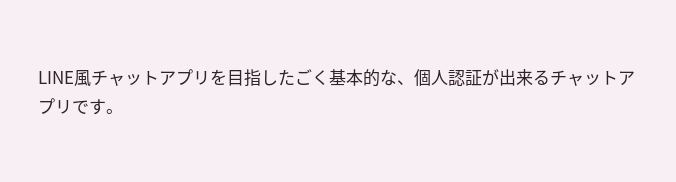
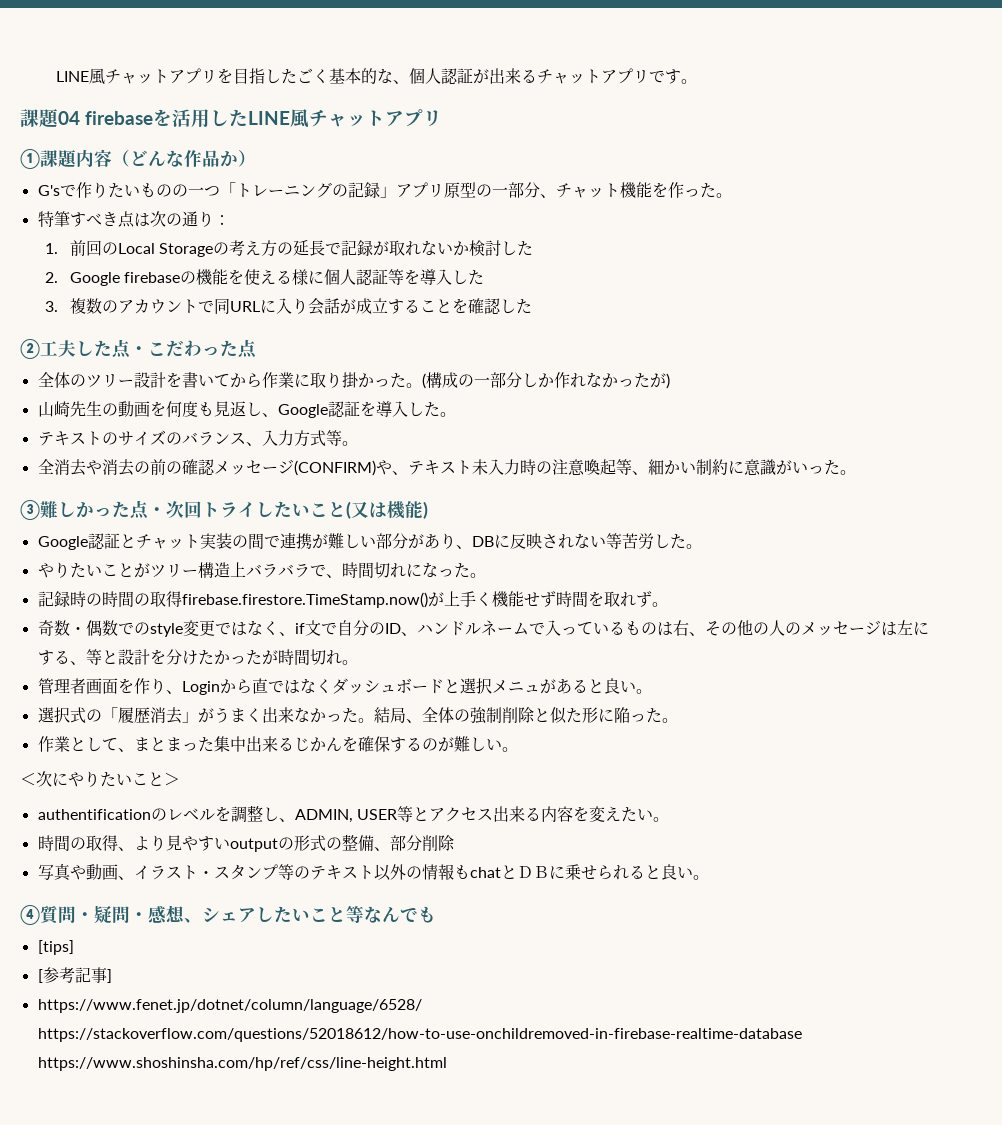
+ 課題04 firebaseを活用したLINE風チャットアプリ
+ ①課題内容（どんな作品か）
+ G'sで作りたいものの一つ「トレーニングの記録」アプリ原型の一部分、チャット機能を作った。
+ 特筆すべき点は次の通り：
+ 1.前回のLocal Storageの考え方の延長で記録が取れないか検討した
+ 2. Google firebaseの機能を使える様に個人認証等を導入した
+ 3.複数のアカウントで同URLに入り会話が成立することを確認した
+ ②工夫した点・こだわった点
+ 全体のツリー設計を書いてから作業に取り掛かった。(構成の一部分しか作れなかったが)
+ 山崎先生の動画を何度も見返し、Google認証を導入した。
+ テキストのサイズのバランス、入力方式等。
+ 全消去や消去の前の確認メッセージ(CONFIRM)や、テキスト未入力時の注意喚起等、細かい制約に意識がいった。
+ ③難しかった点・次回トライしたいこと(又は機能)
+ Google認証とチャット実装の間で連携が難しい部分があり、DBに反映されない等苦労した。
+ やりたいことがツリー構造上バラバラで、時間切れになった。
+ 記録時の時間の取得firebase.firestore.TimeStamp.now()が上手く機能せず時間を取れず。
+ 奇数・偶数でのstyle変更ではなく、if文で自分のID、ハンドルネームで入っているものは右、その他の人のメッセージは左にする、等と設計を分けたかったが時間切れ。
+ 管理者画面を作り、Loginから直ではなくダッシュボードと選択メニュがあると良い。
+ 選択式の「履歴消去」がうまく出来なかった。結局、全体の強制削除と似た形に陥った。
+ 作業として、まとまった集中出来るじかんを確保するのが難しい。
+ ＜次にやりたいこと＞
+ authentificationのレベルを調整し、ADMIN, USER等とアクセス出来る内容を変えたい。
+ 時間の取得、より見やすいoutputの形式の整備、部分削除
+ 写真や動画、イラスト・スタンプ等のテキスト以外の情報もchatとＤＢに乗せられると良い。
+ ④質問・疑問・感想、シェアしたいこと等なんでも
+ [tips]
+ [参考記事]
+ https://www.fenet.jp/dotnet/column/language/6528/ https://stackoverflow.com/questions/52018612/how-to-use-onchildremoved-in-firebase-realtime-database https://www.shoshinsha.com/hp/ref/css/line-height.html

